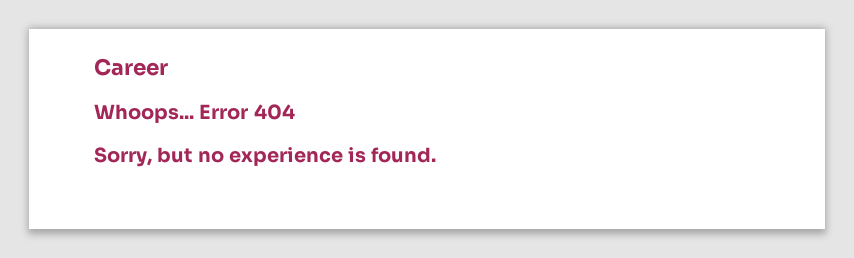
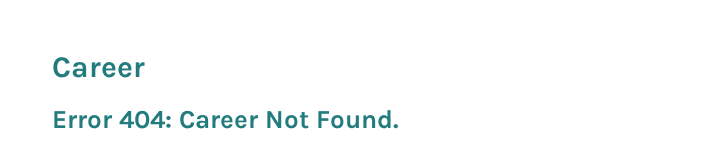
- Whoops... Error 404
- Sorry, but no experience is found.
+ Error 404: Career Not Found.

